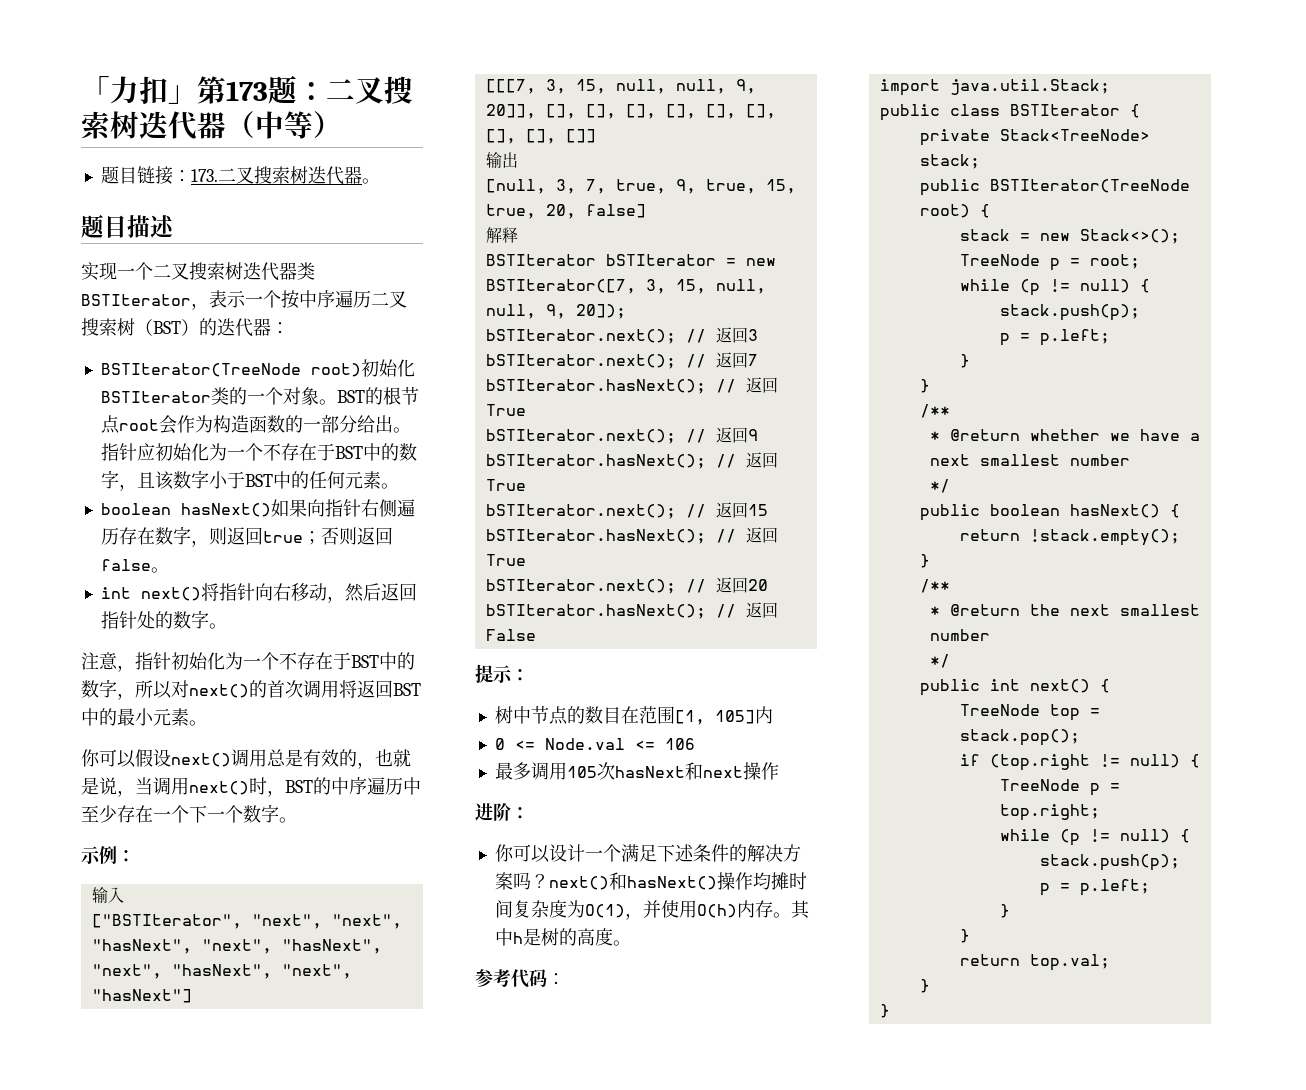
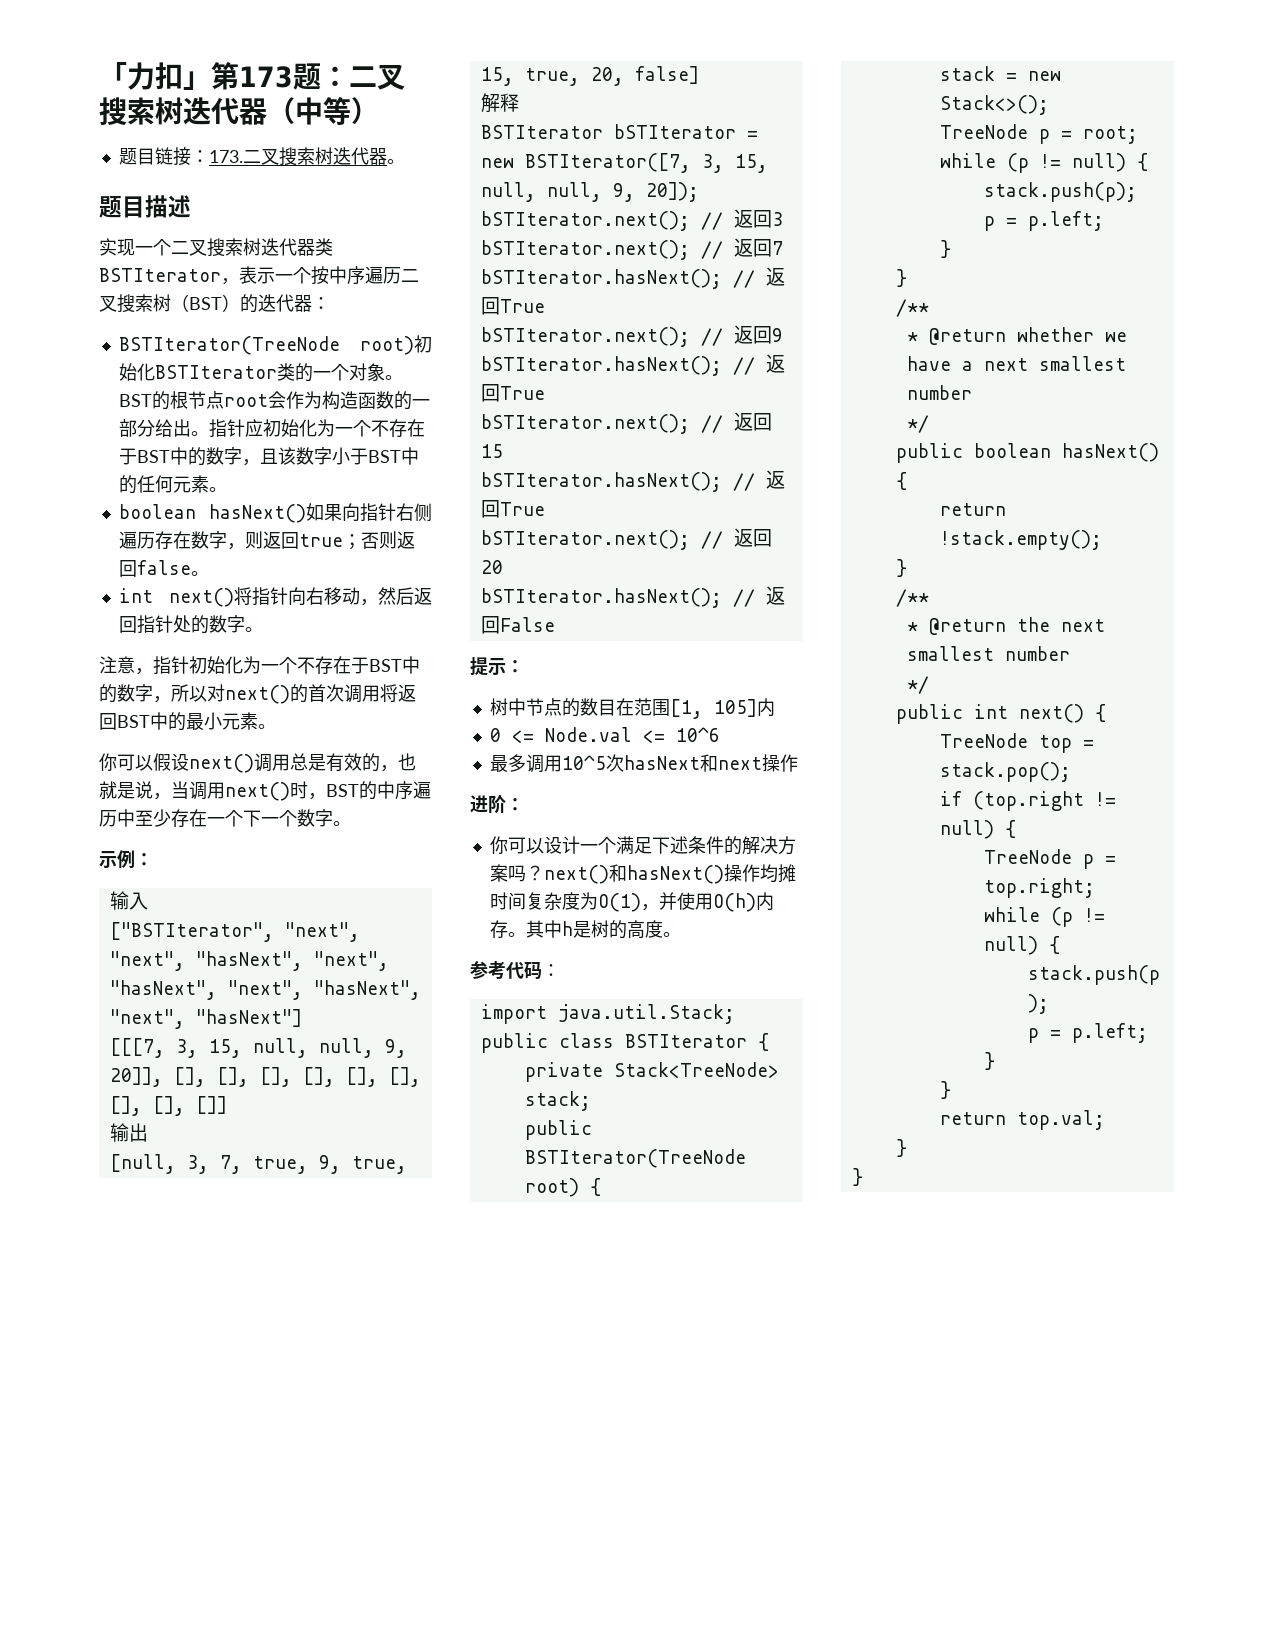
- 0 <= Node.val <= 106
+ 0 <= Node.val <= 10^6
- 最多调用105次hasNext和next操作
+ 最多调用10^5次hasNext和next操作

